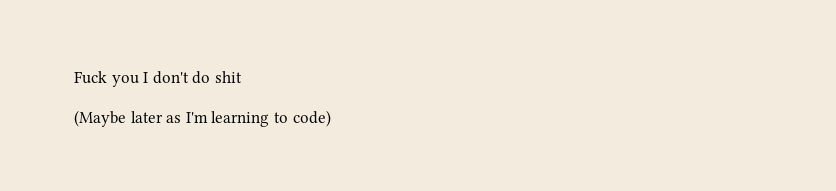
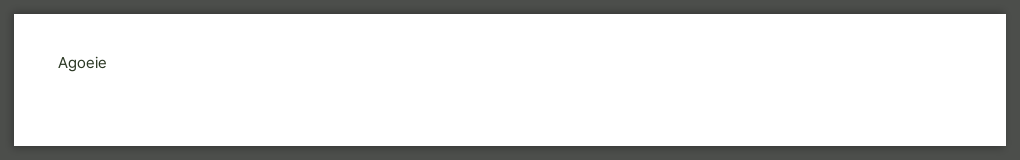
- Fuck you I don't do shit
- (Maybe later as I'm learning to code)
+ Agoeie

